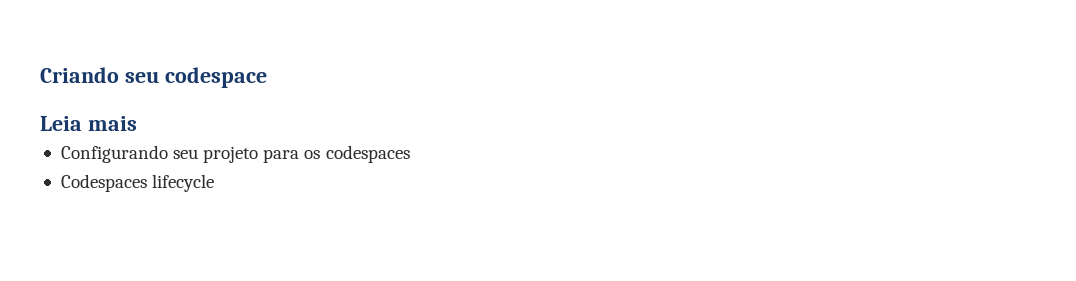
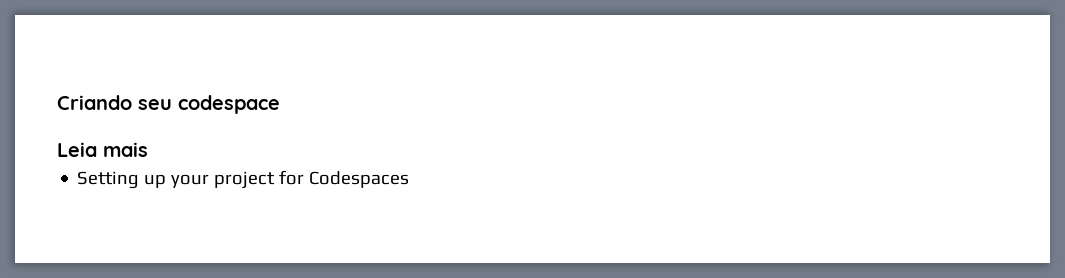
- Configurando seu projeto para os codespaces
- Codespaces lifecycle
+ Setting up your project for Codespaces

